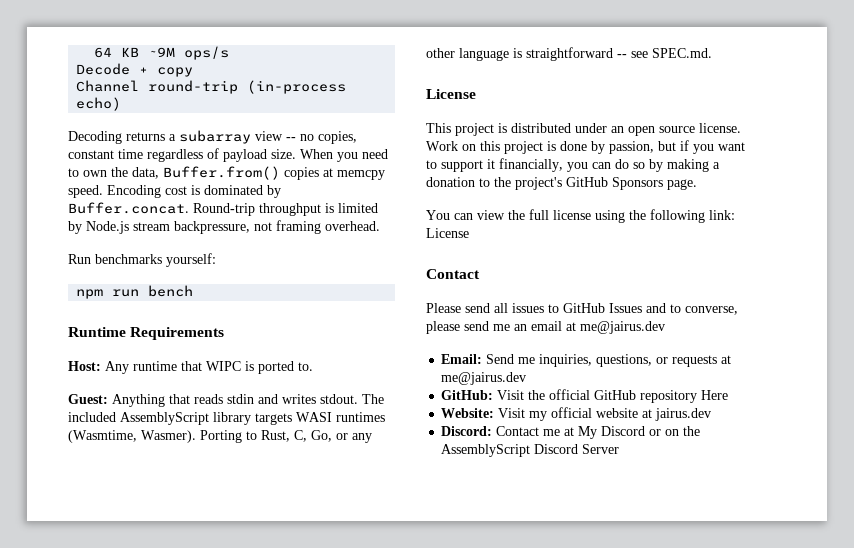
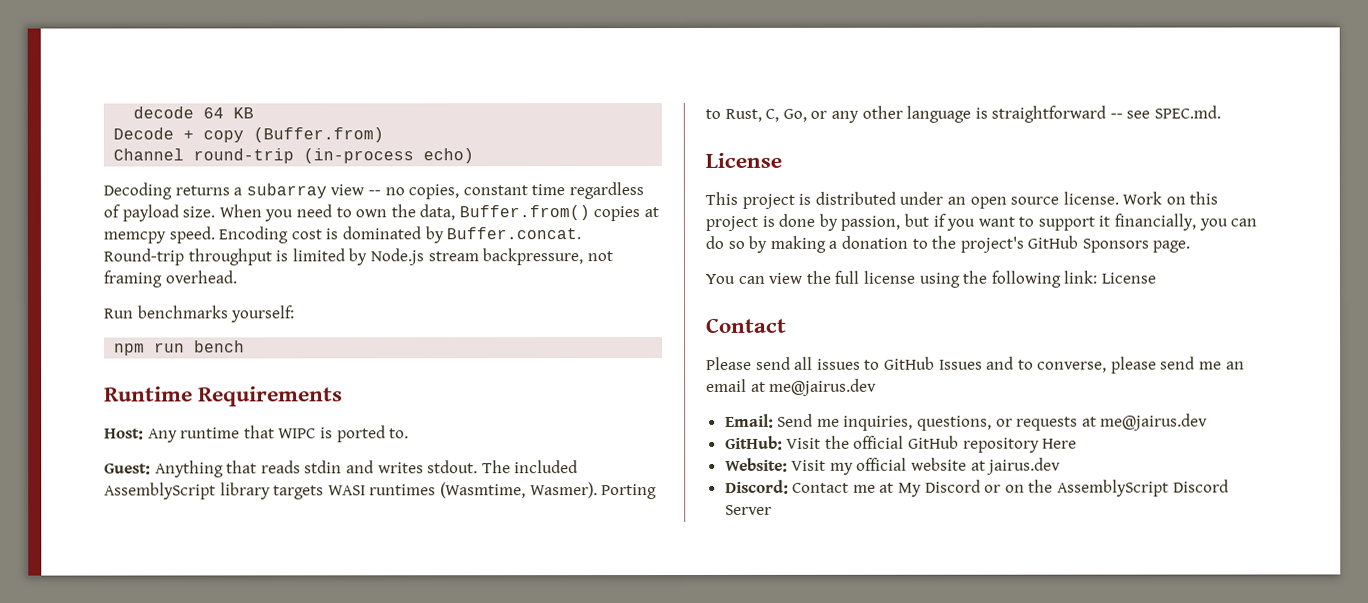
- 64 KB ~9M ops/s
+ decode 64 KB
- Decode + copy
+ Decode + copy (Buffer.from)

